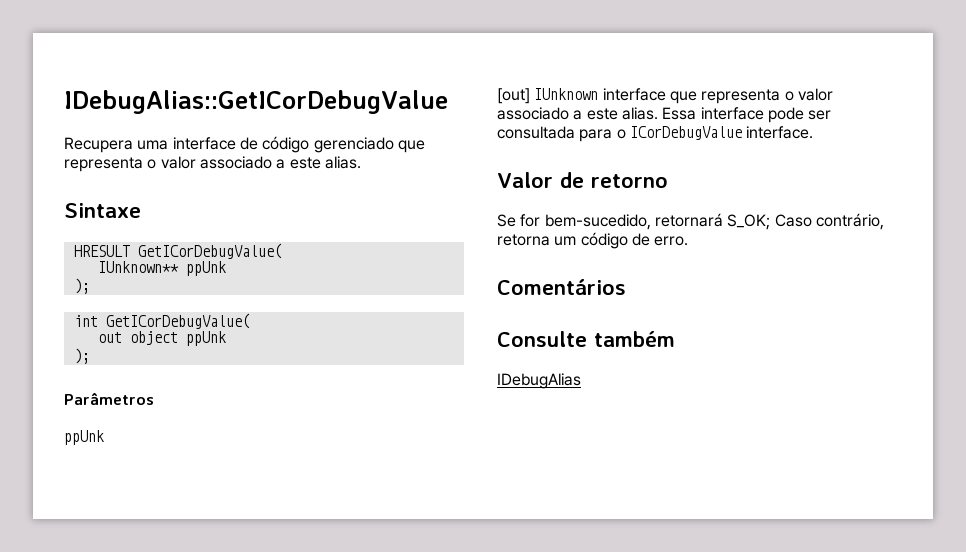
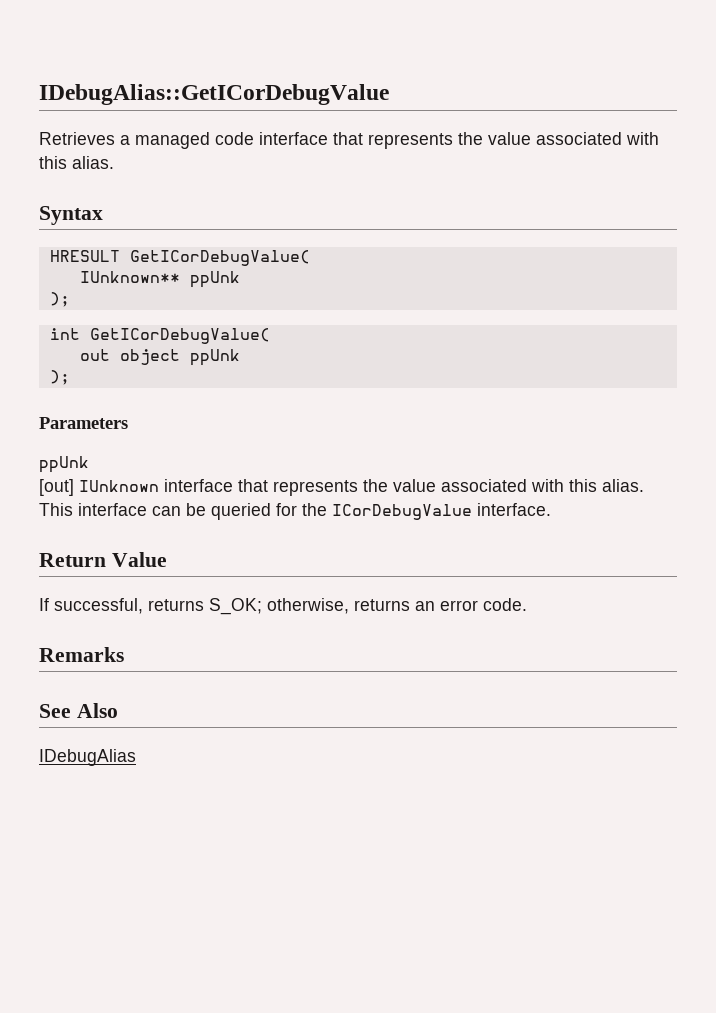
- Recupera uma interface de código gerenciado que representa o valor associado a este alias.
+ Retrieves a managed code interface that represents the value associated with this alias.
- Sintaxe
+ Syntax
- Parâmetros
+ Parameters
- [out] IUnknown interface que representa o valor associado a este alias. Essa interface pode ser consultada para o ICorDebugValue interface.
- Valor de retorno
- Se for bem-sucedido, retornará S_OK; Caso contrário, retorna um código de erro.
- Comentários
- Consulte também
+ [out] IUnknown interface that represents the value associated with this alias. This interface can be queried for the ICorDebugValue interface.
+ Return Value
+ If successful, returns S_OK; otherwise, returns an error code.
+ Remarks
+ See Also

